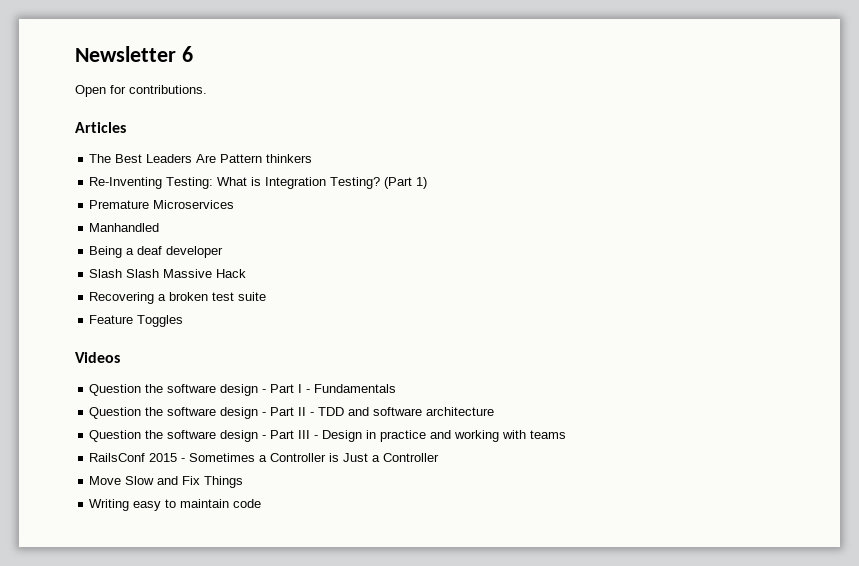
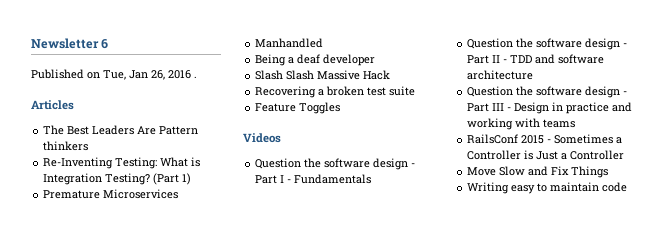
- Open for contributions.
+ Published on Tue, Jan 26, 2016 .

